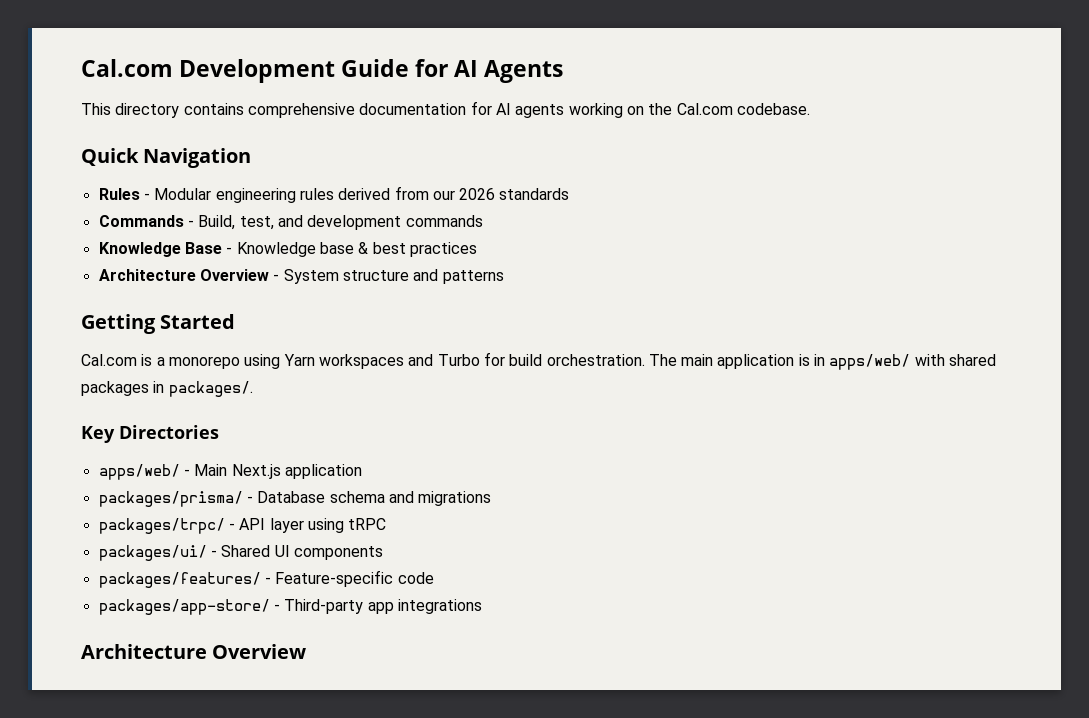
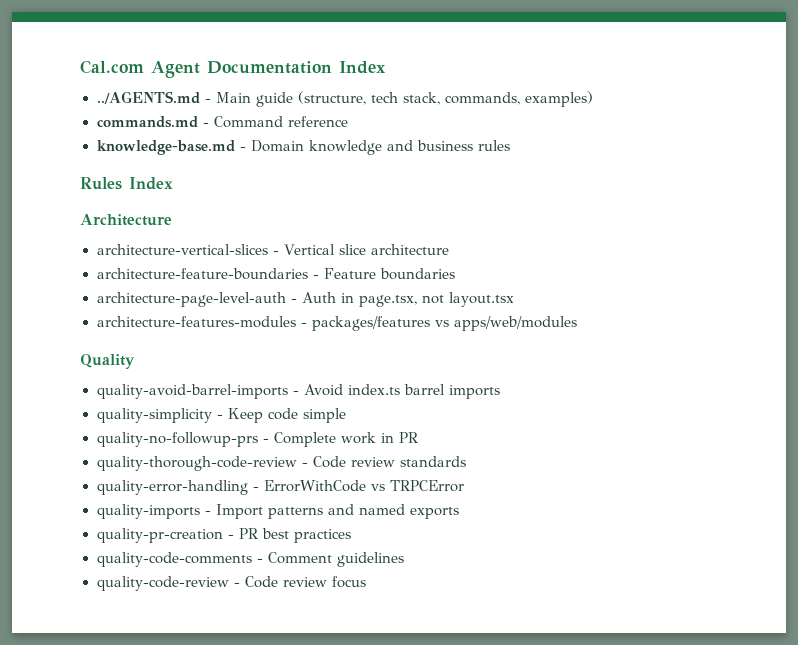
- Cal.com Development Guide for AI Agents
- This directory contains comprehensive documentation for AI agents working on the Cal.com codebase.
- Quick Navigation
- Rules - Modular engineering rules derived from our 2026 standards
- Commands - Build, test, and development commands
- Knowledge Base - Knowledge base & best practices
- Architecture Overview - System structure and patterns
- Getting Started
- Cal.com is a monorepo using Yarn workspaces and Turbo for build orchestration. The main application is in apps/web/ with shared packages in packages/.
- Key Directories
- apps/web/ - Main Next.js application
- packages/prisma/ - Database schema and migrations
- packages/trpc/ - API layer using tRPC
- packages/ui/ - Shared UI components
- packages/features/ - Feature-specific code
- packages/app-store/ - Third-party app integrations
- Architecture Overview
+ Cal.com Agent Documentation Index
+ ../AGENTS.md - Main guide (structure, tech stack, commands, examples)
+ commands.md - Command reference
+ knowledge-base.md - Domain knowledge and business rules
+ Rules Index
+ Architecture
+ architecture-vertical-slices - Vertical slice architecture
+ architecture-feature-boundaries - Feature boundaries
+ architecture-page-level-auth - Auth in page.tsx, not layout.tsx
+ architecture-features-modules - packages/features vs apps/web/modules
+ Quality
+ quality-avoid-barrel-imports - Avoid index.ts barrel imports
+ quality-simplicity - Keep code simple
+ quality-no-followup-prs - Complete work in PR
+ quality-thorough-code-review - Code review standards
+ quality-error-handling - ErrorWithCode vs TRPCError
+ quality-imports - Import patterns and named exports
+ quality-pr-creation - PR best practices
+ quality-code-comments - Comment guidelines
+ quality-code-review - Code review focus

